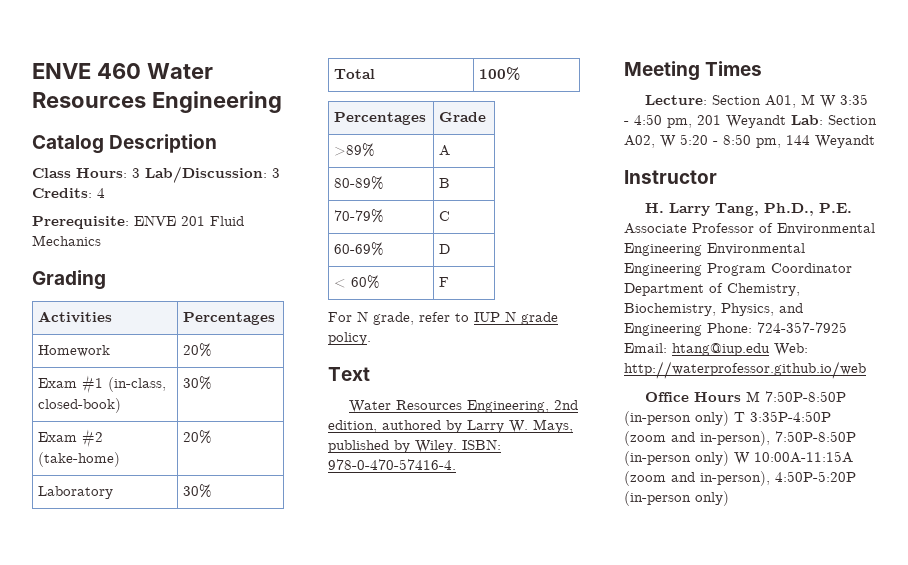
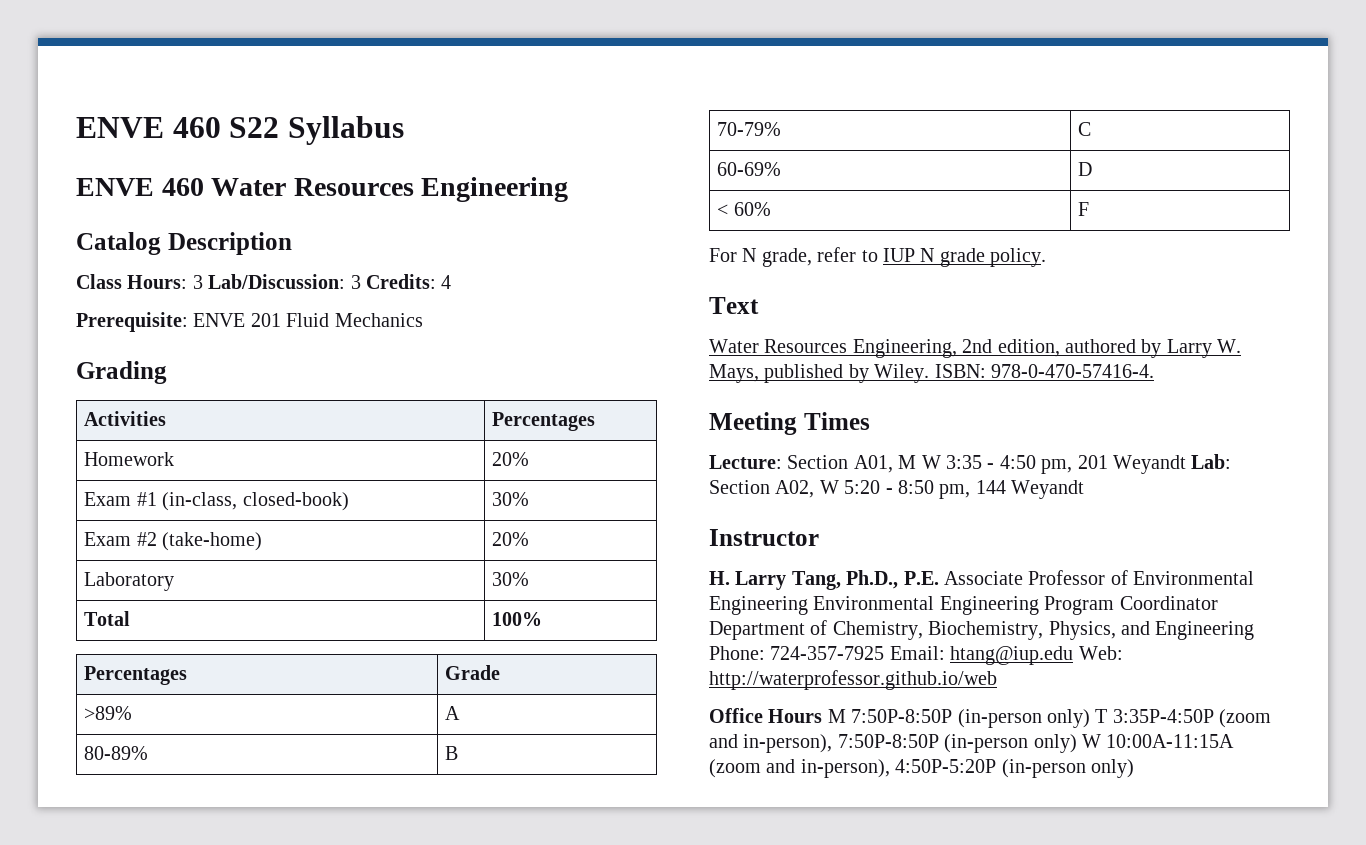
+ ENVE 460 S22 Syllabus

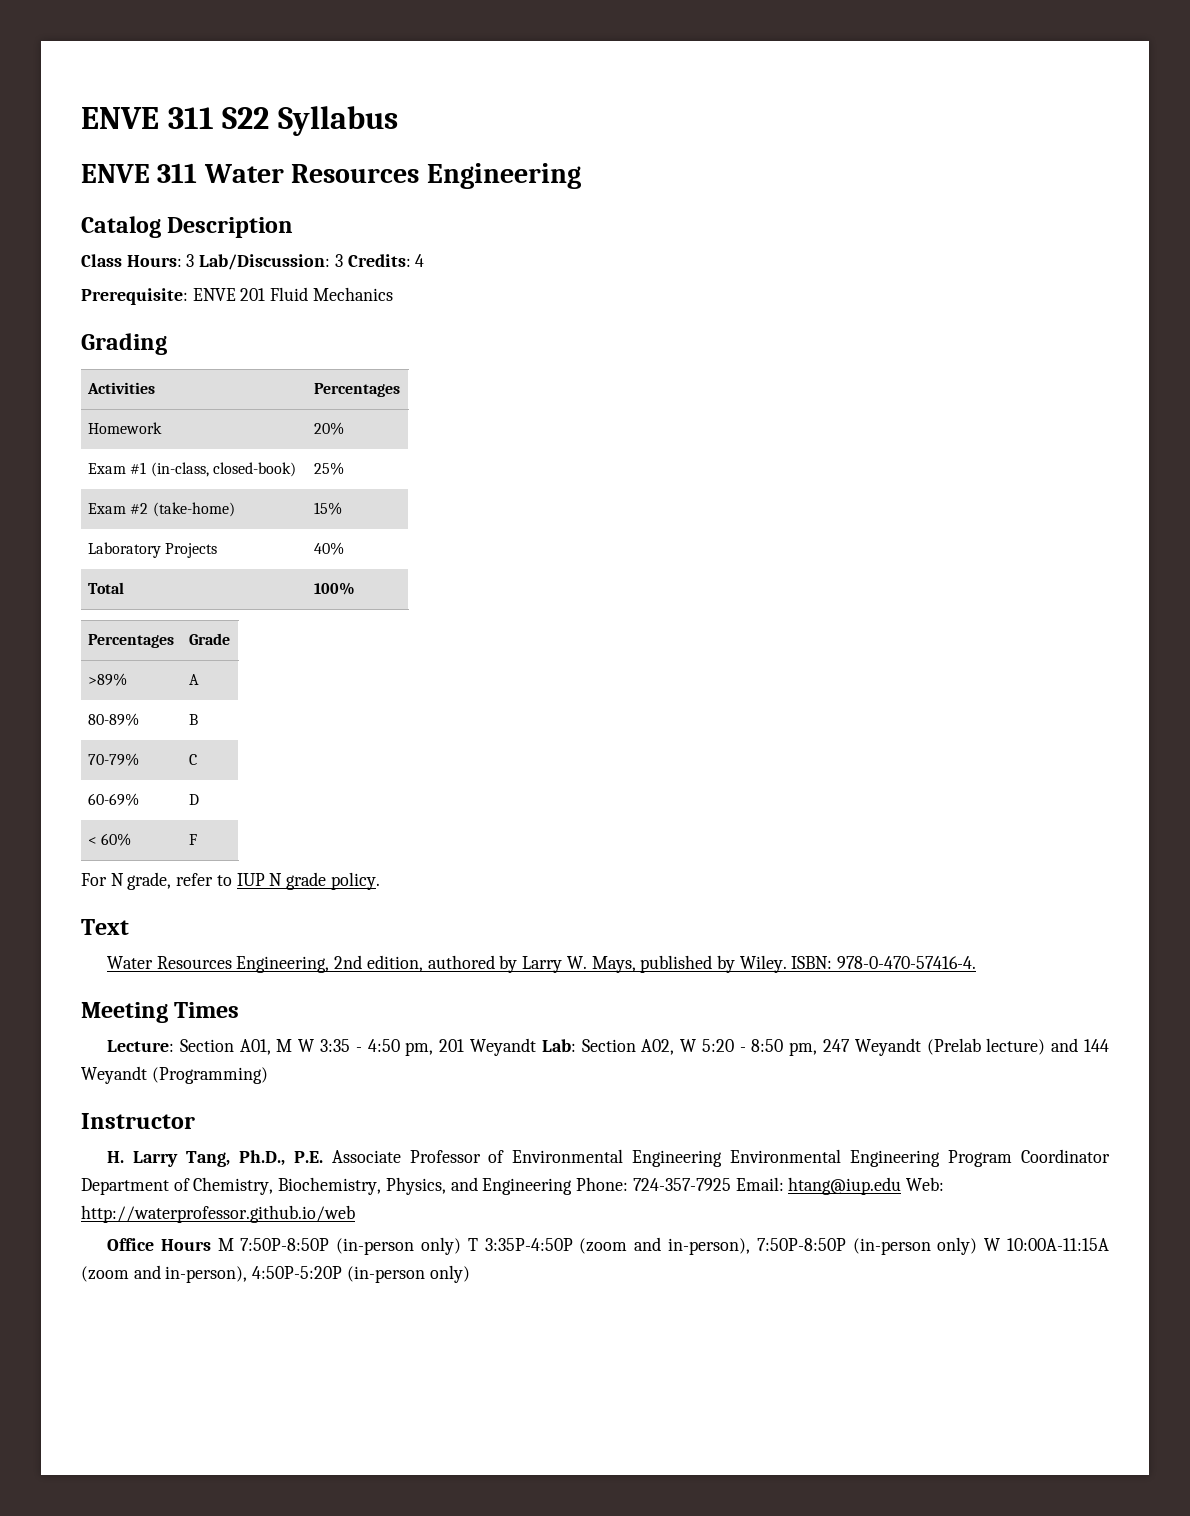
- ENVE 460 S22 Syllabus
+ ENVE 311 S22 Syllabus
- ENVE 460 Water Resources Engineering
+ ENVE 311 Water Resources Engineering
- Exam #1 (in-class, closed-book) | 30%
+ Exam #1 (in-class, closed-book) | 25%
- Exam #2 (take-home) | 20%
+ Exam #2 (take-home) | 15%
- Laboratory | 30%
+ Laboratory Projects | 40%
- Lecture: Section A01, M W 3:35 - 4:50 pm, 201 Weyandt Lab: Section A02, W 5:20 - 8:50 pm, 144 Weyandt
+ Lecture: Section A01, M W 3:35 - 4:50 pm, 201 Weyandt Lab: Section A02, W 5:20 - 8:50 pm, 247 Weyandt (Prelab lecture) and 144 Weyandt (Programming)

